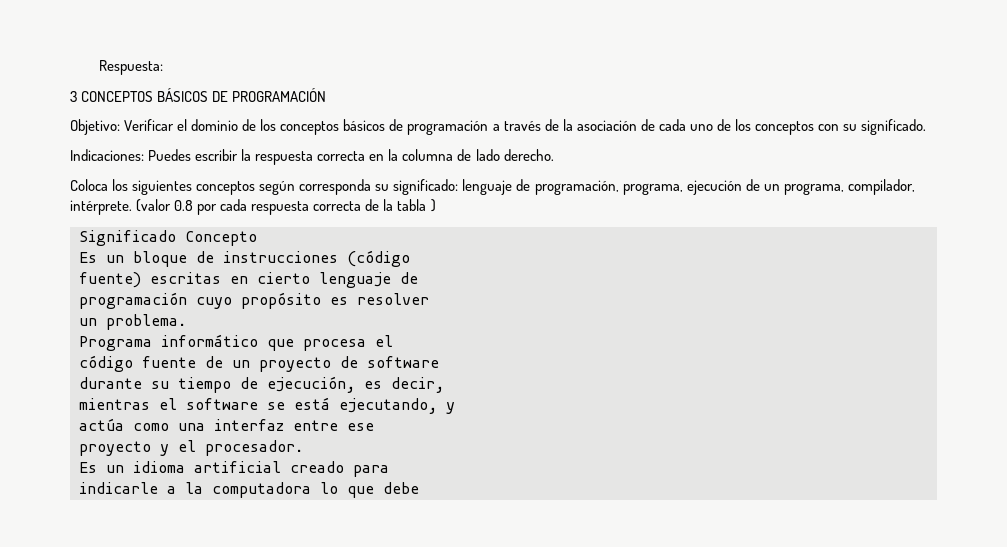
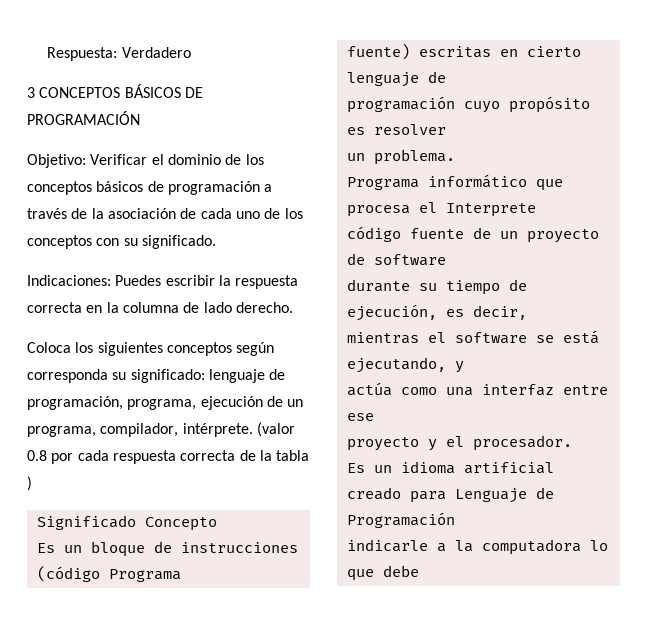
- Respuesta:
+ Respuesta: Verdadero
- Es un bloque de instrucciones (código
+ Es un bloque de instrucciones (código Programa
- Programa informático que procesa el
+ Programa informático que procesa el Interprete
- Es un idioma artificial creado para
+ Es un idioma artificial creado para Lenguaje de Programación

